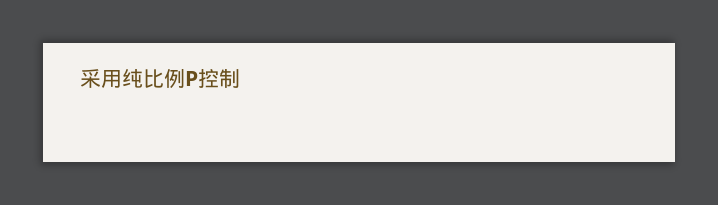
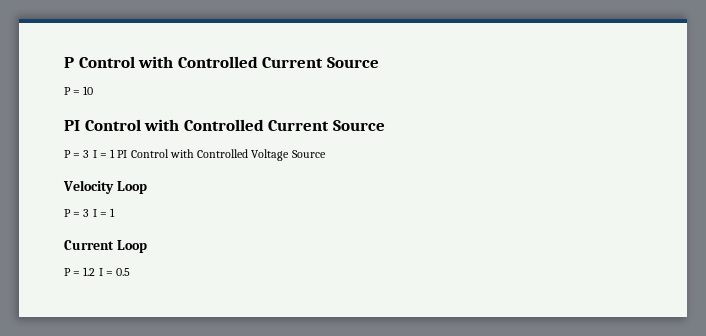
- 采用纯比例P控制
+ P Control with Controlled Current Source
+ P = 10
+ PI Control with Controlled Current Source
+ P = 3 I = 1 PI Control with Controlled Voltage Source
+ Velocity Loop
+ P = 3 I = 1
+ Current Loop
+ P = 1.2 I = 0.5

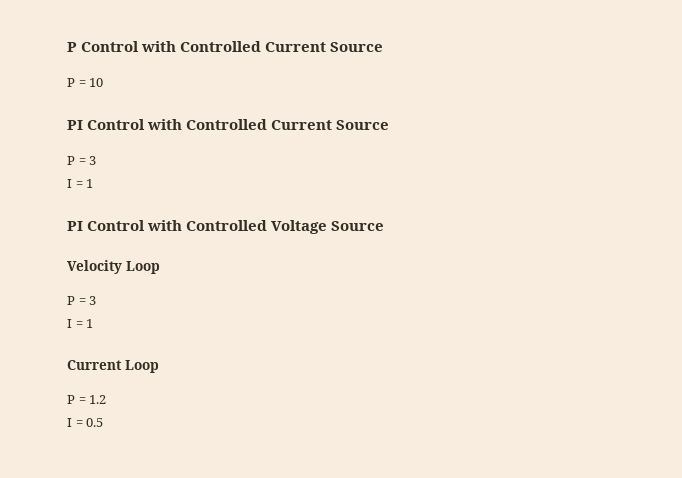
  PI Control with Controlled Current Source
- P = 3 I = 1 PI Control with Controlled Voltage Source
+ P = 3
+ I = 1
+ PI Control with Controlled Voltage Source
  Velocity Loop
- P = 3 I = 1
+ P = 3
+ I = 1
- P = 1.2 I = 0.5
+ P = 1.2
+ I = 0.5

